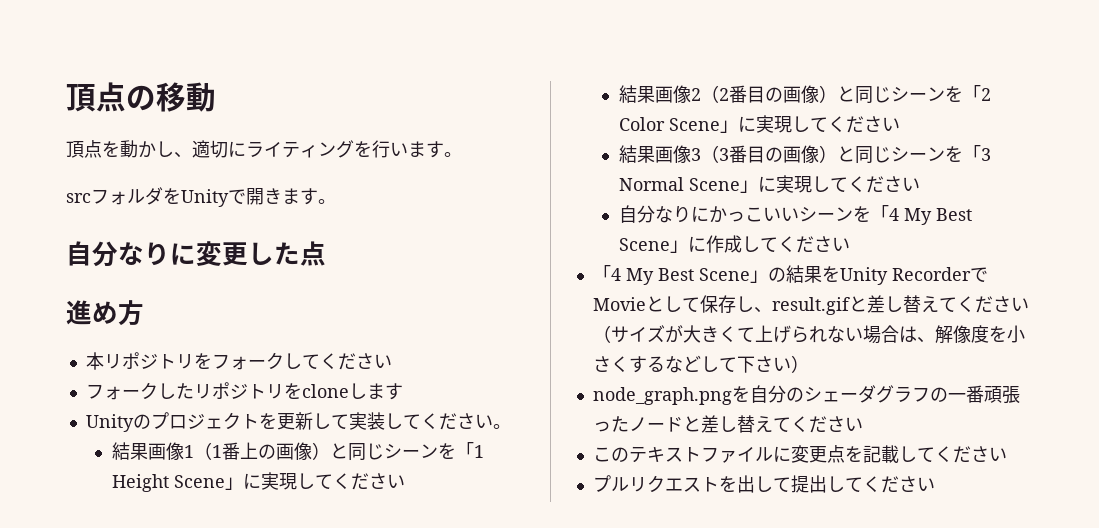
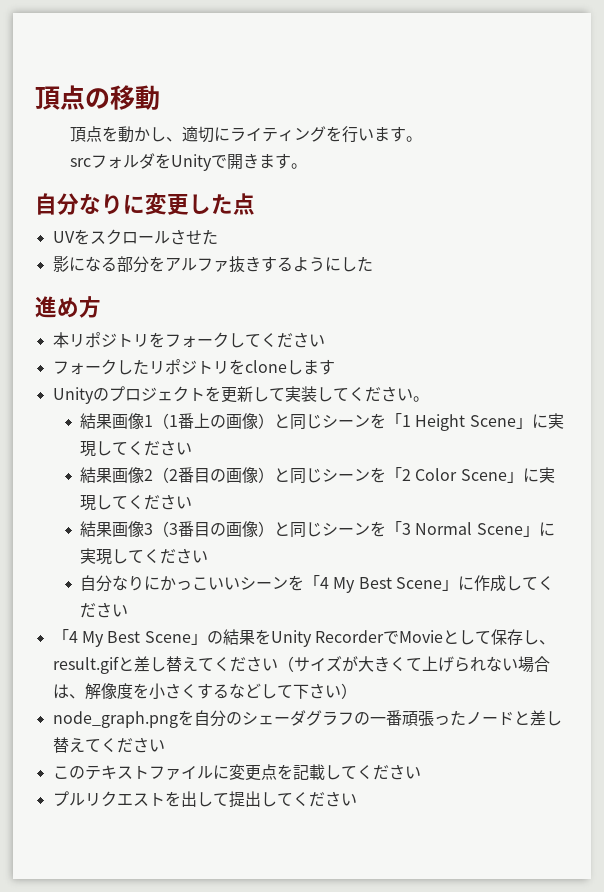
+ UVをスクロールさせた
+ 影になる部分をアルファ抜きするようにした

